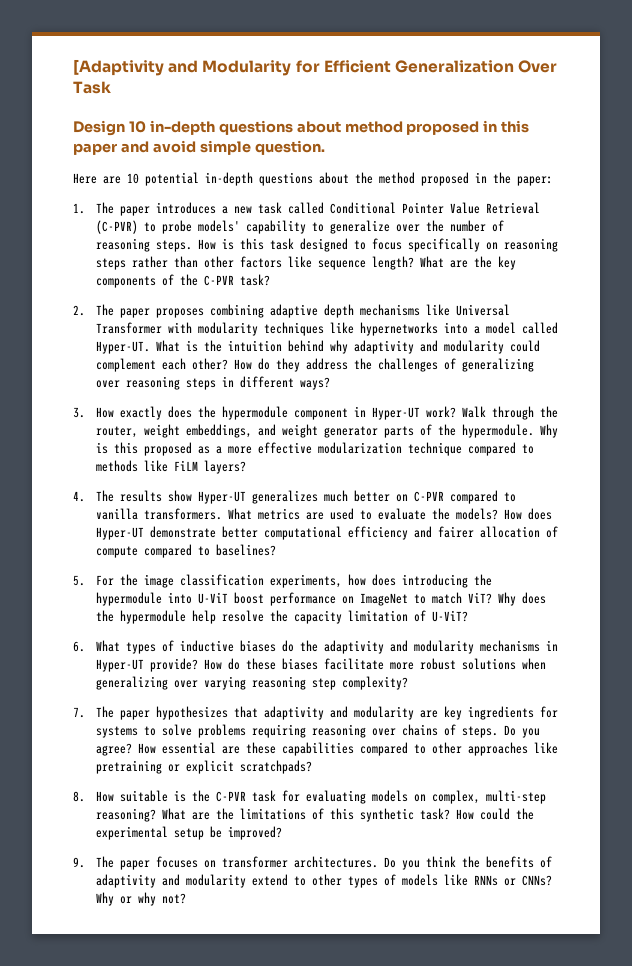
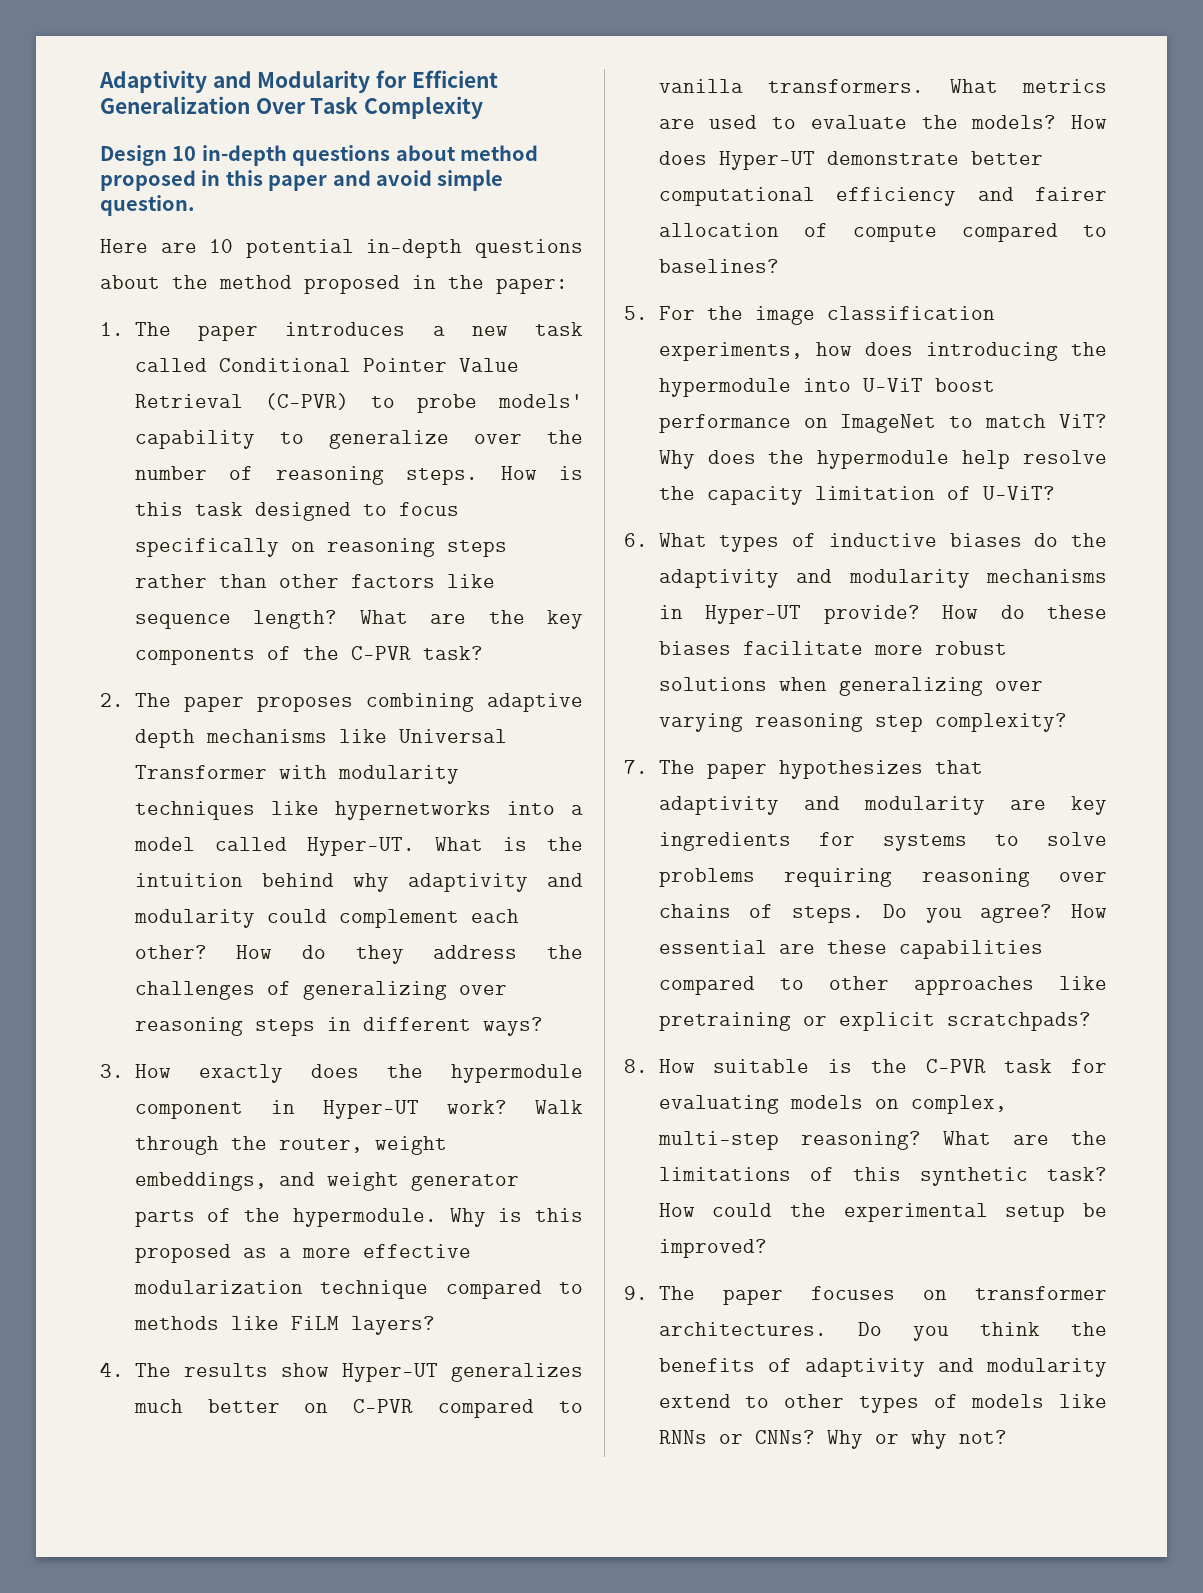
- [Adaptivity and Modularity for Efficient Generalization Over Task
+ Adaptivity and Modularity for Efficient Generalization Over Task Complexity

